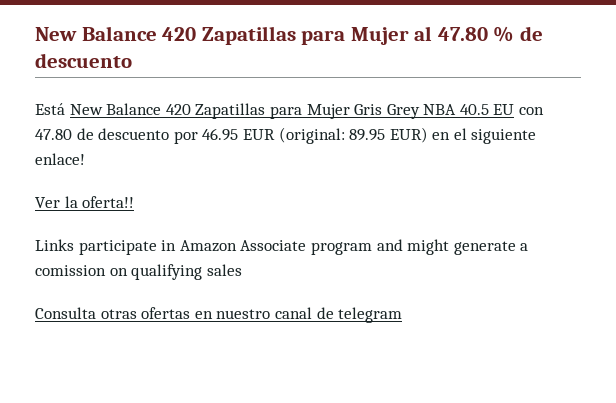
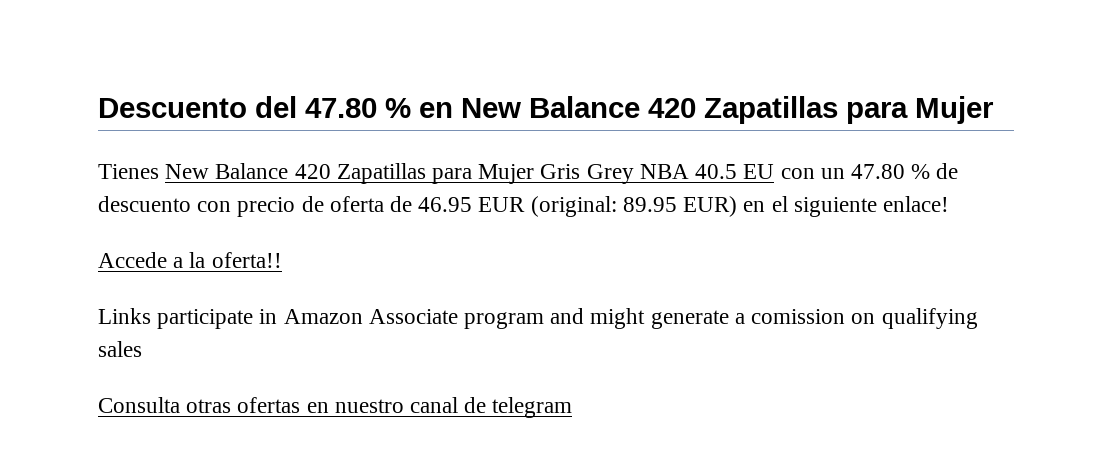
- New Balance 420 Zapatillas para Mujer al 47.80 % de descuento
- Está New Balance 420 Zapatillas para Mujer Gris Grey NBA 40.5 EU con 47.80 de descuento por 46.95 EUR (original: 89.95 EUR) en el siguiente enlace!
+ Descuento del 47.80 % en New Balance 420 Zapatillas para Mujer
+ Tienes New Balance 420 Zapatillas para Mujer Gris Grey NBA 40.5 EU con un 47.80 % de descuento con precio de oferta de 46.95 EUR (original: 89.95 EUR) en el siguiente enlace!
- Ver la oferta!!
+ Accede a la oferta!!

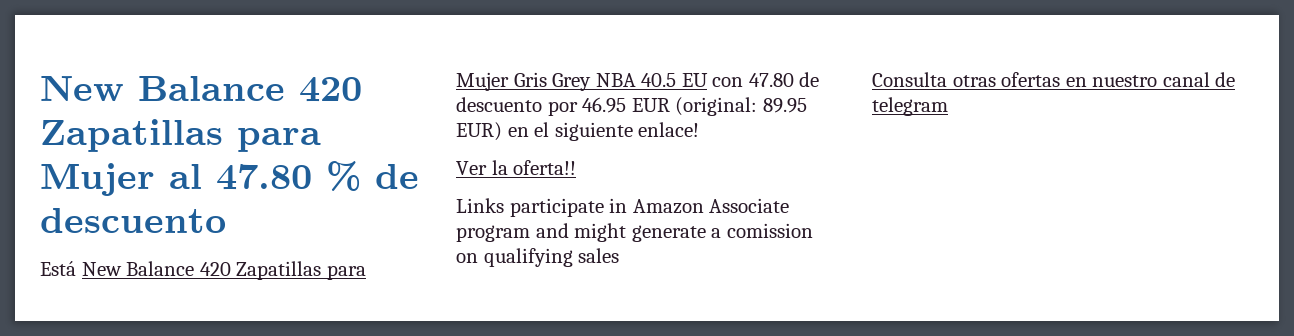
- Descuento del 47.80 % en New Balance 420 Zapatillas para Mujer
- Tienes New Balance 420 Zapatillas para Mujer Gris Grey NBA 40.5 EU con un 47.80 % de descuento con precio de oferta de 46.95 EUR (original: 89.95 EUR) en el siguiente enlace!
+ New Balance 420 Zapatillas para Mujer al 47.80 % de descuento
+ Está New Balance 420 Zapatillas para Mujer Gris Grey NBA 40.5 EU con 47.80 de descuento por 46.95 EUR (original: 89.95 EUR) en el siguiente enlace!
- Accede a la oferta!!
+ Ver la oferta!!

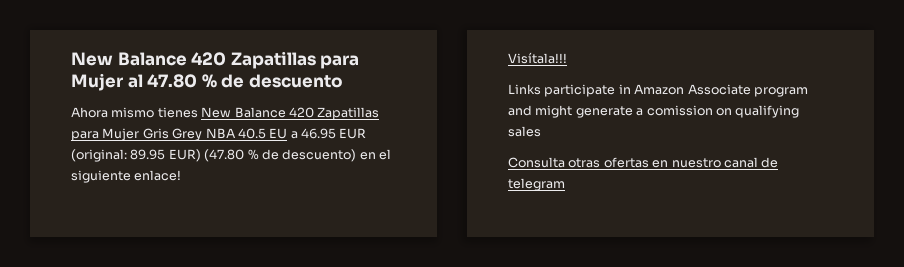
- Está New Balance 420 Zapatillas para Mujer Gris Grey NBA 40.5 EU con 47.80 de descuento por 46.95 EUR (original: 89.95 EUR) en el siguiente enlace!
+ Ahora mismo tienes New Balance 420 Zapatillas para Mujer Gris Grey NBA 40.5 EU a 46.95 EUR (original: 89.95 EUR) (47.80 % de descuento) en el siguiente enlace!
- Ver la oferta!!
+ Visítala!!!

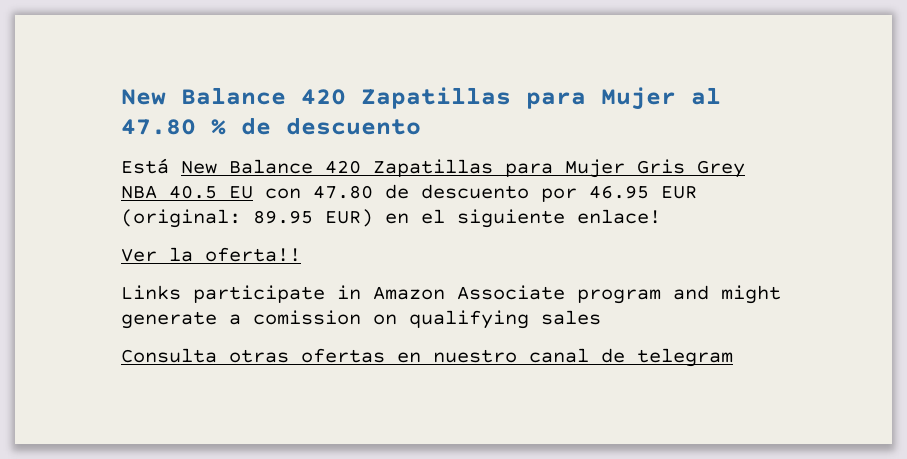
- Ahora mismo tienes New Balance 420 Zapatillas para Mujer Gris Grey NBA 40.5 EU a 46.95 EUR (original: 89.95 EUR) (47.80 % de descuento) en el siguiente enlace!
+ Está New Balance 420 Zapatillas para Mujer Gris Grey NBA 40.5 EU con 47.80 de descuento por 46.95 EUR (original: 89.95 EUR) en el siguiente enlace!
- Visítala!!!
+ Ver la oferta!!

